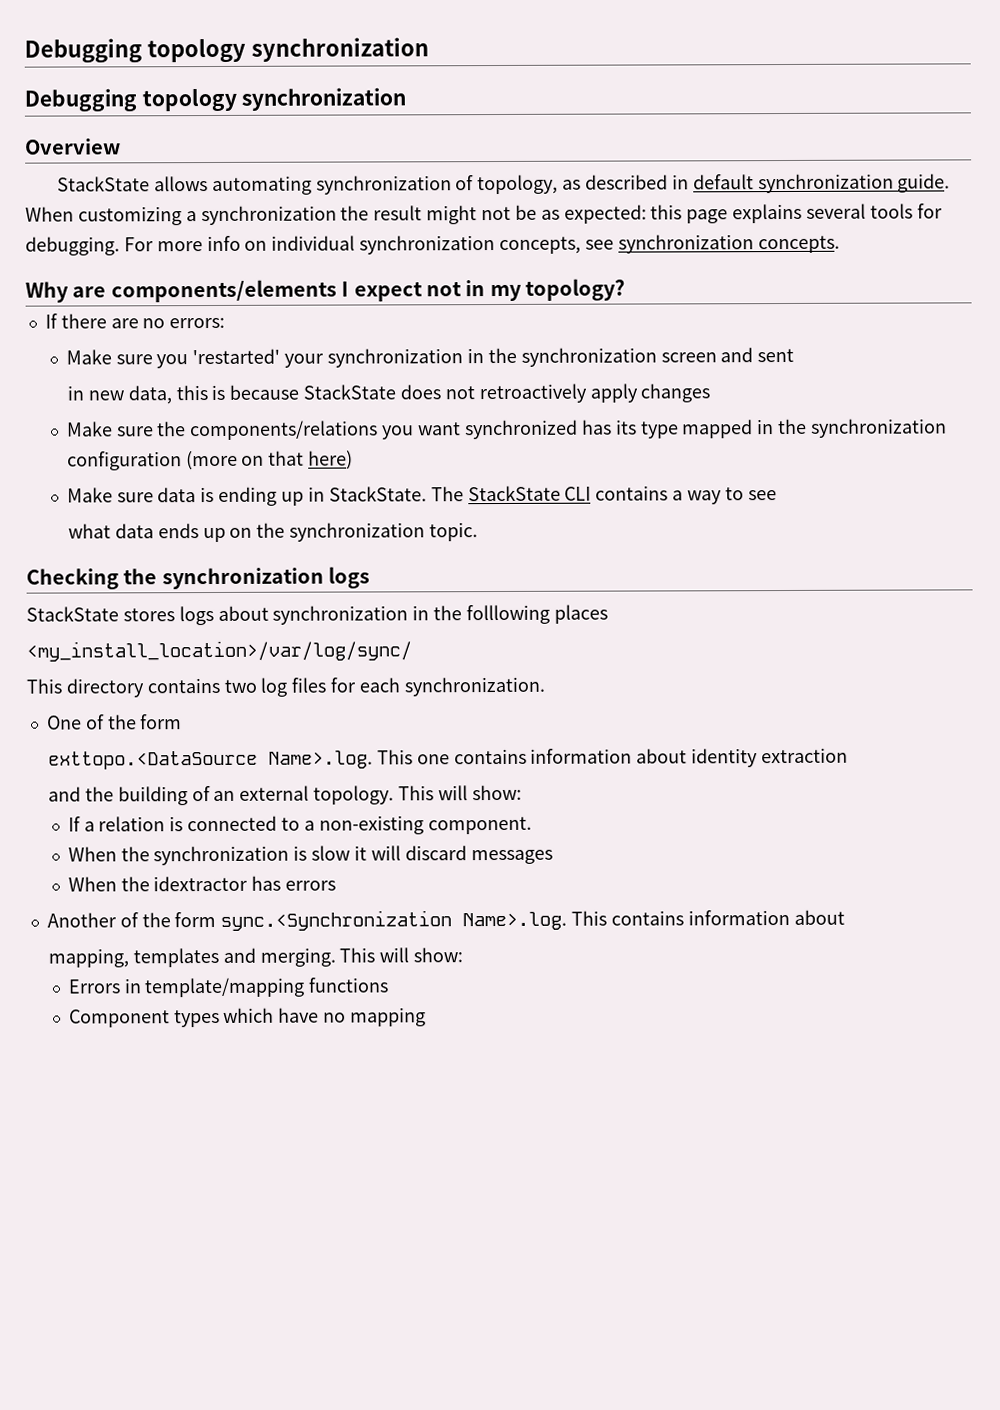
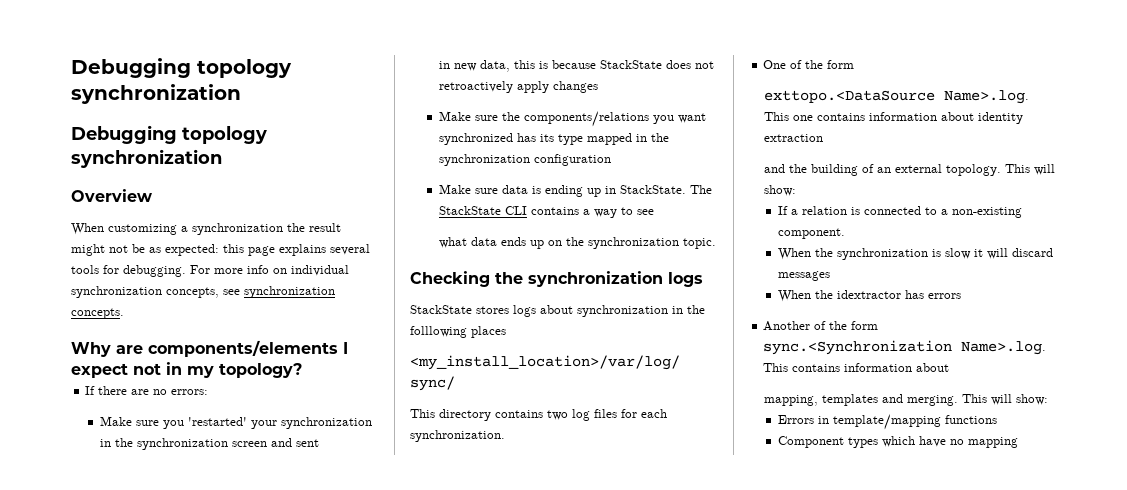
- StackState allows automating synchronization of topology, as described in default synchronization guide.
- Make sure the components/relations you want synchronized has its type mapped in the synchronization configuration (more on that here)
+ Make sure the components/relations you want synchronized has its type mapped in the synchronization configuration

